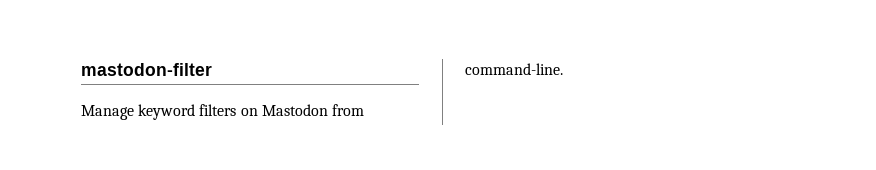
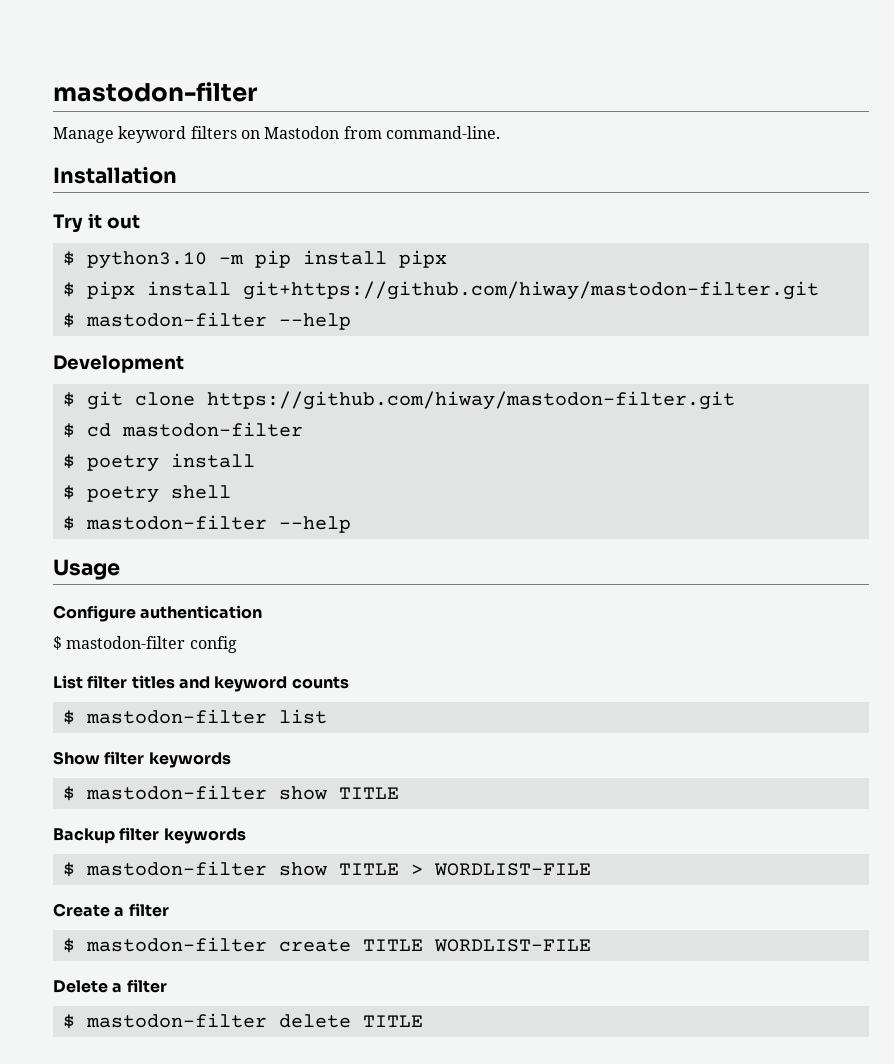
+ Installation
+ Try it out
+ $ python3.10 -m pip install pipx
+ $ pipx install git+https://github.com/hiway/mastodon-filter.git
+ $ mastodon-filter --help
+ Development
+ $ git clone https://github.com/hiway/mastodon-filter.git
+ $ cd mastodon-filter
+ $ poetry install
+ $ poetry shell
+ $ mastodon-filter --help
+ Usage
+ Configure authentication
+ $ mastodon-filter config
+ List filter titles and keyword counts
+ $ mastodon-filter list
+ Show filter keywords
+ $ mastodon-filter show TITLE
+ Backup filter keywords
+ $ mastodon-filter show TITLE > WORDLIST-FILE
+ Create a filter
+ $ mastodon-filter create TITLE WORDLIST-FILE
+ Delete a filter
+ $ mastodon-filter delete TITLE

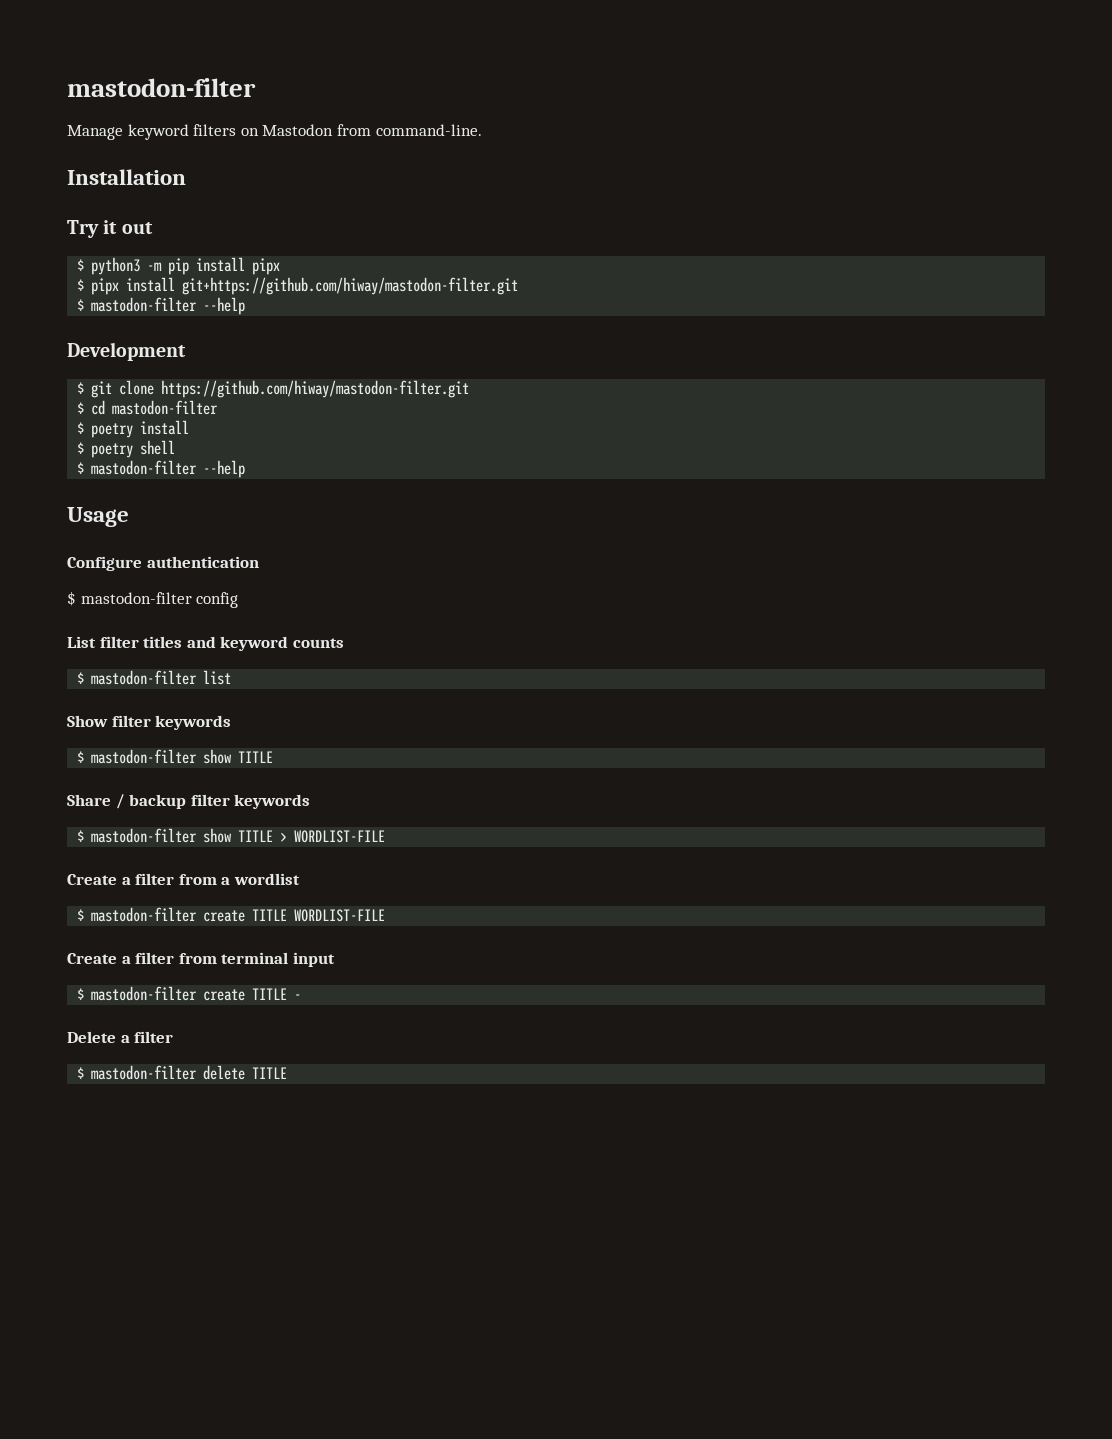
- $ python3.10 -m pip install pipx
+ $ python3 -m pip install pipx
- Backup filter keywords
+ Share / backup filter keywords
- Create a filter
+ Create a filter from a wordlist
+ Create a filter from terminal input
+ $ mastodon-filter create TITLE -

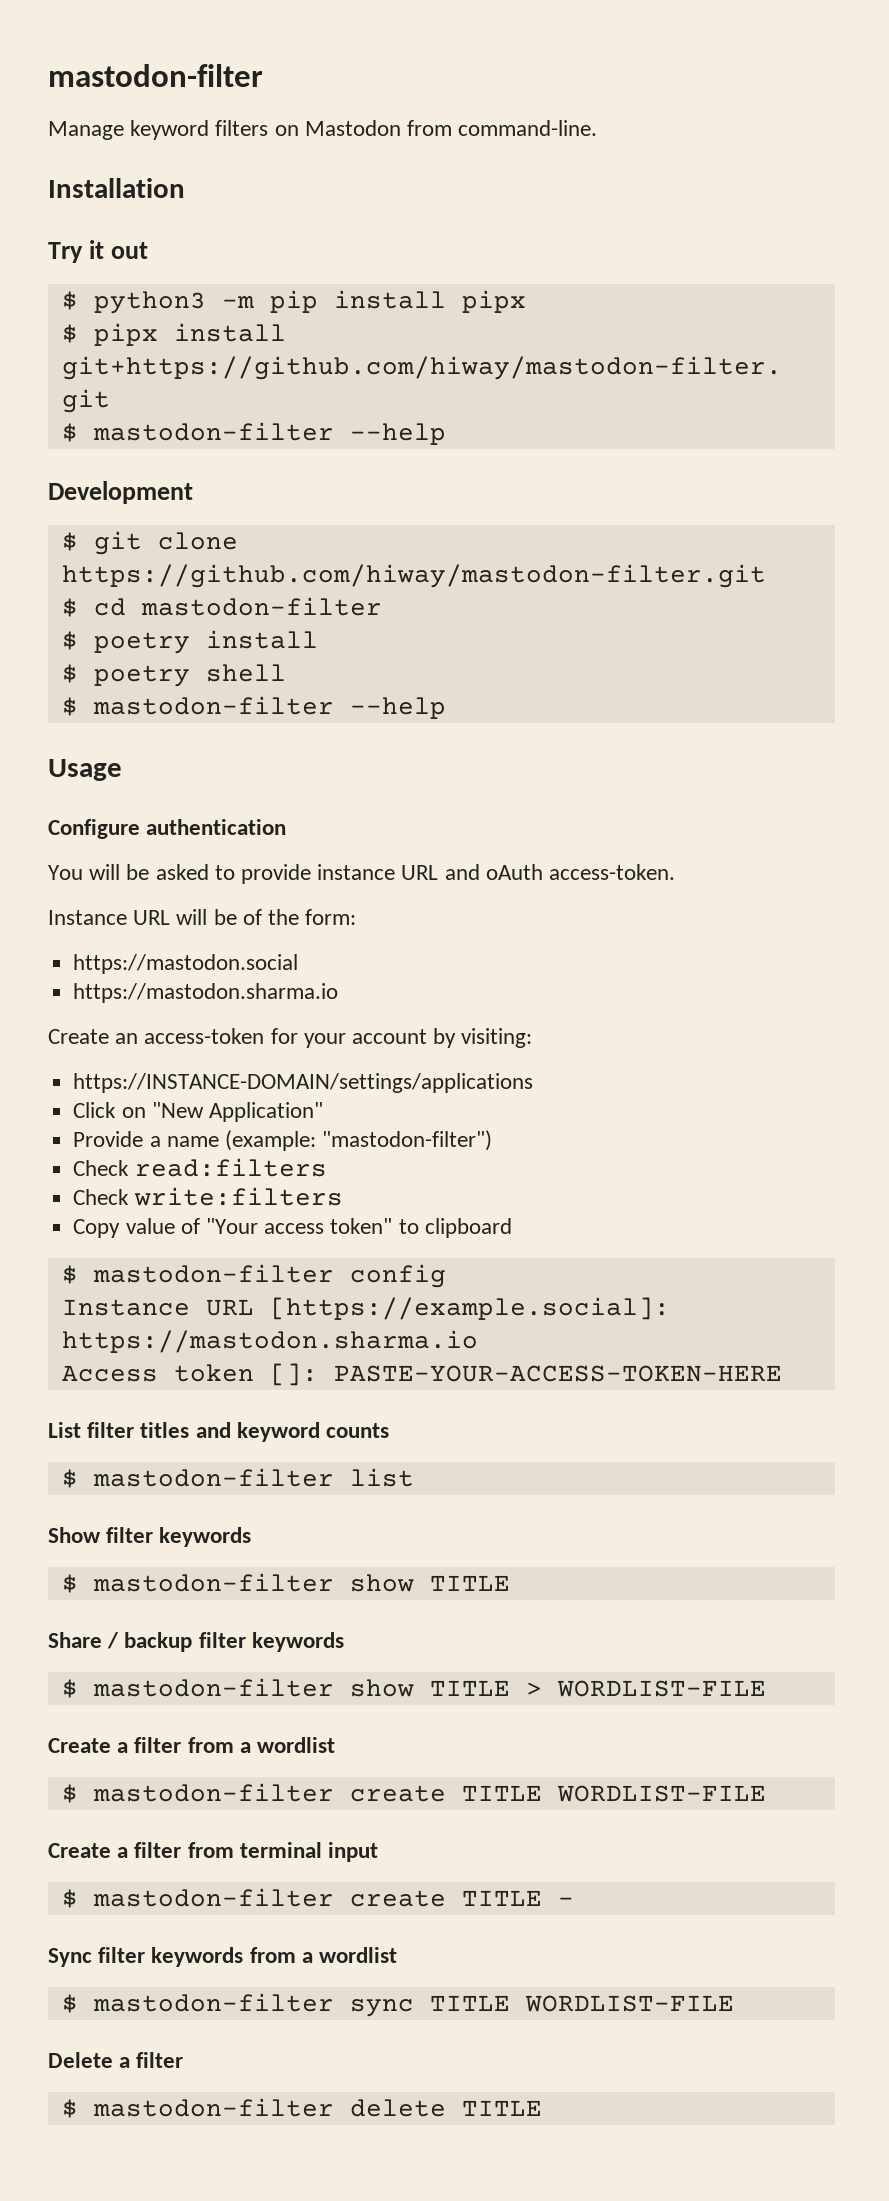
+ You will be asked to provide instance URL and oAuth access-token.
+ Instance URL will be of the form:
+ https://mastodon.social
+ https://mastodon.sharma.io
+ Create an access-token for your account by visiting:
+ https://INSTANCE-DOMAIN/settings/applications
+ Click on "New Application"
+ Provide a name (example: "mastodon-filter")
+ Check read:filters
+ Check write:filters
+ Copy value of "Your access token" to clipboard
  $ mastodon-filter config
+ Instance URL [https://example.social]: https://mastodon.sharma.io
+ Access token []: PASTE-YOUR-ACCESS-TOKEN-HERE
+ Sync filter keywords from a wordlist
+ $ mastodon-filter sync TITLE WORDLIST-FILE

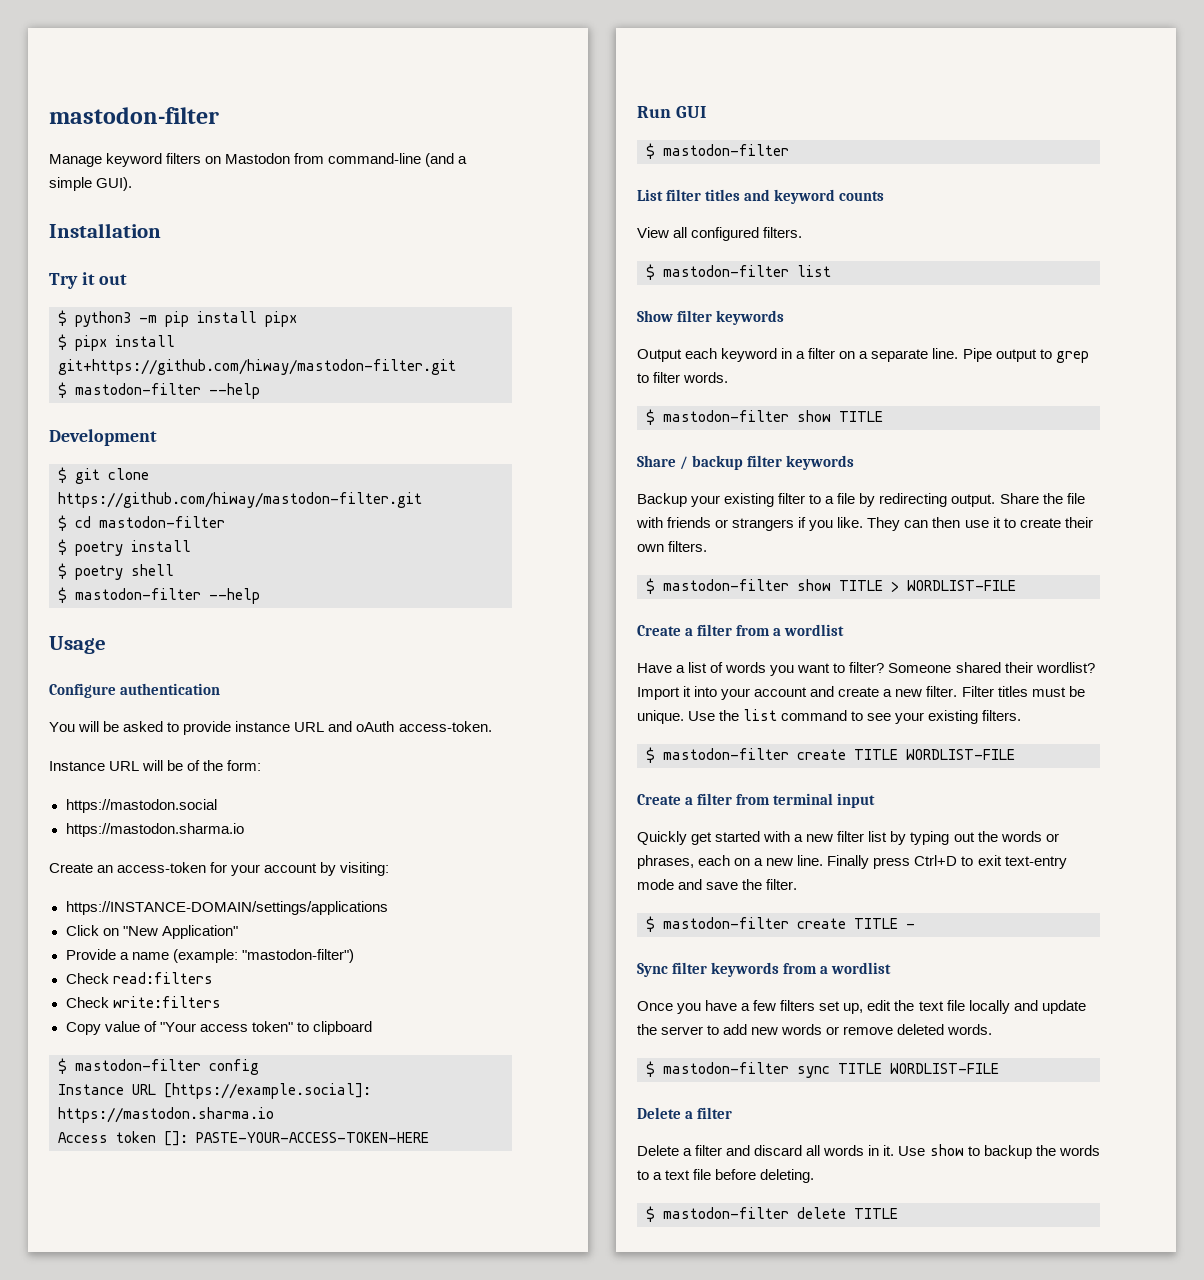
- Manage keyword filters on Mastodon from command-line.
+ Manage keyword filters on Mastodon from command-line (and a simple GUI).
+ Run GUI
+ $ mastodon-filter
+ View all configured filters.
+ Output each keyword in a filter on a separate line. Pipe output to grep to filter words.
+ Backup your existing filter to a file by redirecting output. Share the file with friends or strangers if you like. They can then use it to create their own filters.
+ Have a list of words you want to filter? Someone shared their wordlist? Import it into your account and create a new filter. Filter titles must be unique. Use the list command to see your existing filters.
+ Quickly get started with a new filter list by typing out the words or phrases, each on a new line. Finally press Ctrl+D to exit text-entry mode and save the filter.
+ Once you have a few filters set up, edit the text file locally and update the server to add new words or remove deleted words.
+ Delete a filter and discard all words in it. Use show to backup the words to a text file before deleting.

